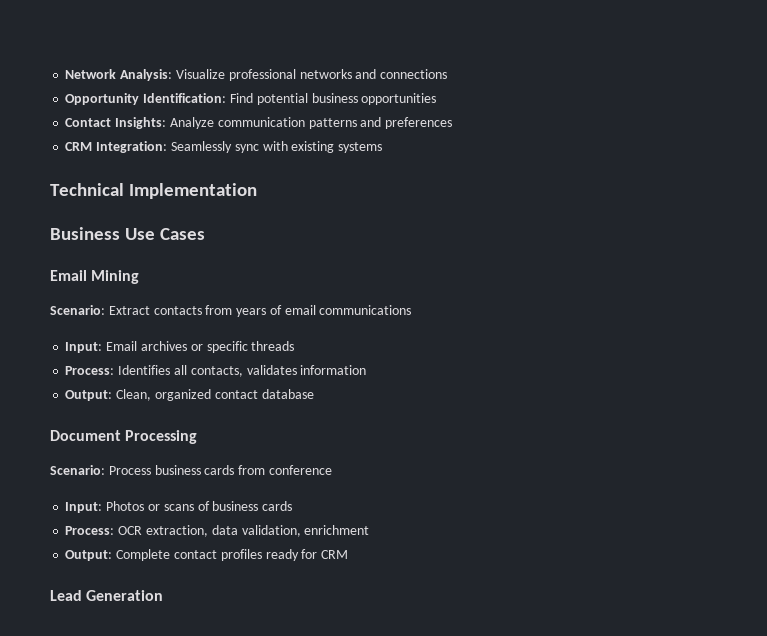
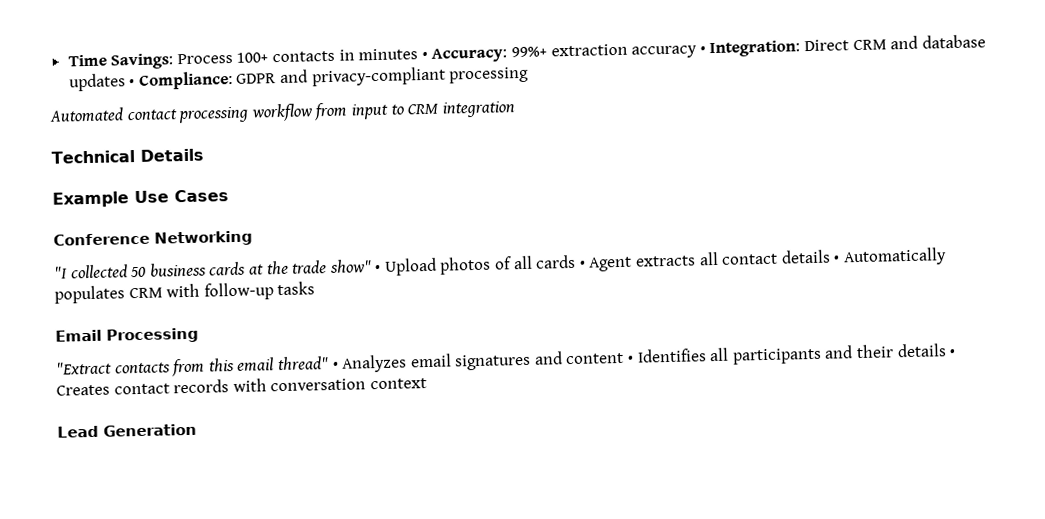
- Network Analysis: Visualize professional networks and connections
- Opportunity Identification: Find potential business opportunities
- Contact Insights: Analyze communication patterns and preferences
- CRM Integration: Seamlessly sync with existing systems
+ Time Savings: Process 100+ contacts in minutes • Accuracy: 99%+ extraction accuracy • Integration: Direct CRM and database updates • Compliance: GDPR and privacy-compliant processing
+ Automated contact processing workflow from input to CRM integration
- Technical Implementation
- Business Use Cases
+ Technical Details
+ Example Use Cases
- Email Mining
- Scenario: Extract contacts from years of email communications
- Input: Email archives or specific threads
- Process: Identifies all contacts, validates information
- Output: Clean, organized contact database
- Document Processing
- Scenario: Process business cards from conference
- Input: Photos or scans of business cards
- Process: OCR extraction, data validation, enrichment
- Output: Complete contact profiles ready for CRM
+ Conference Networking
+ "I collected 50 business cards at the trade show" • Upload photos of all cards • Agent extracts all contact details • Automatically populates CRM with follow-up tasks
+ Email Processing
+ "Extract contacts from this email thread" • Analyzes email signatures and content • Identifies all participants and their details • Creates contact records with conversation context

